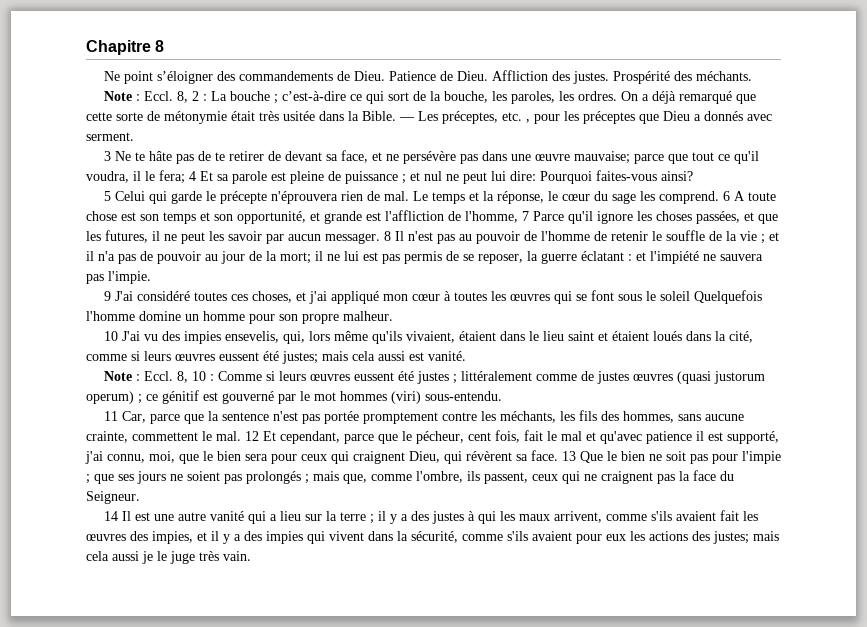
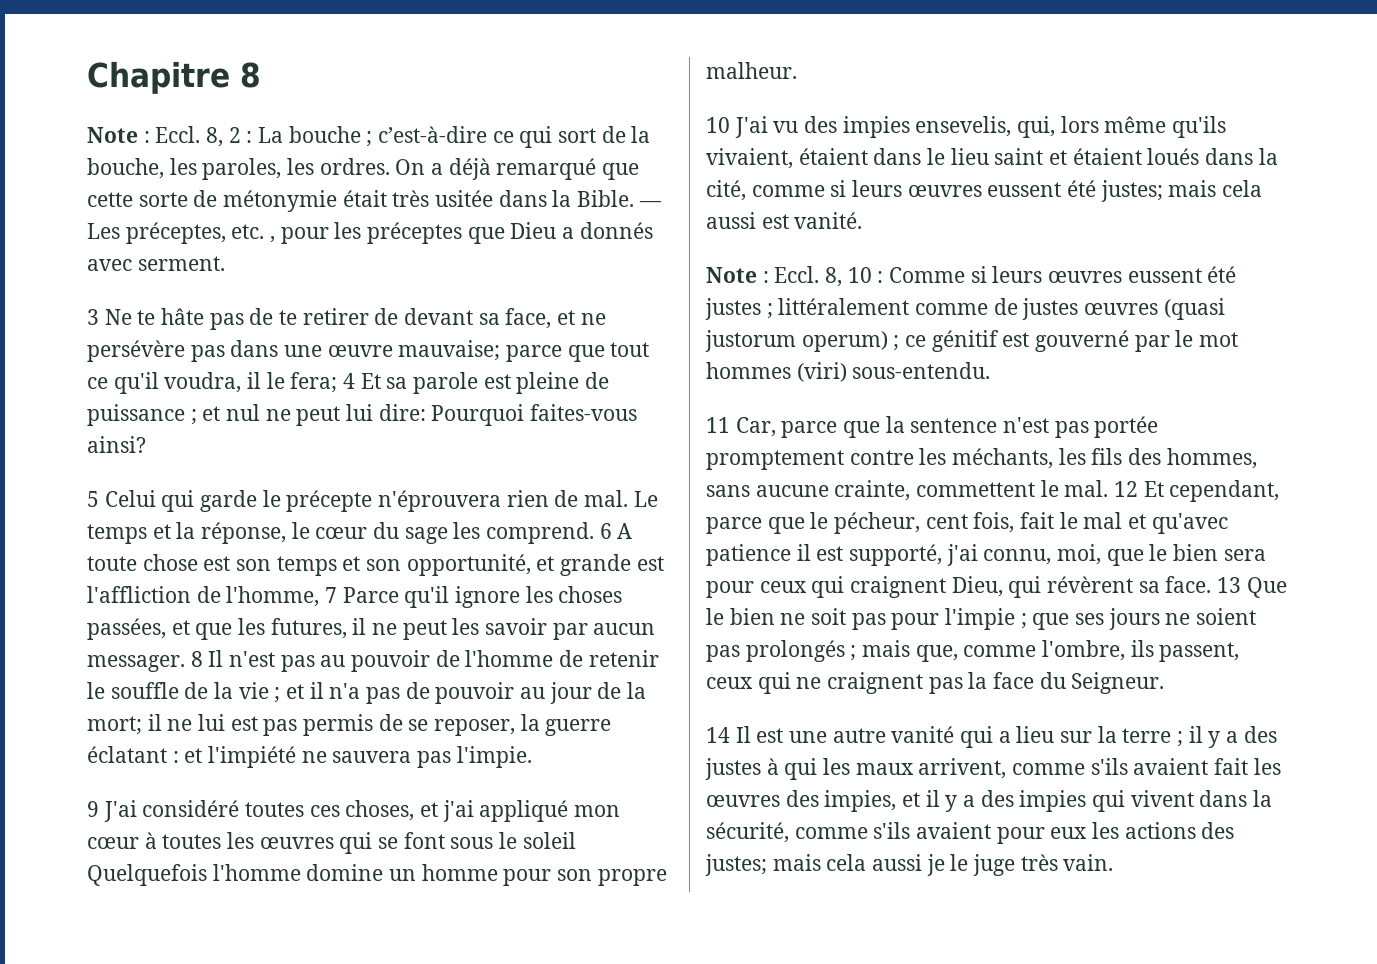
- Ne point s’éloigner des commandements de Dieu. Patience de Dieu. Affliction des justes. Prospérité des méchants.

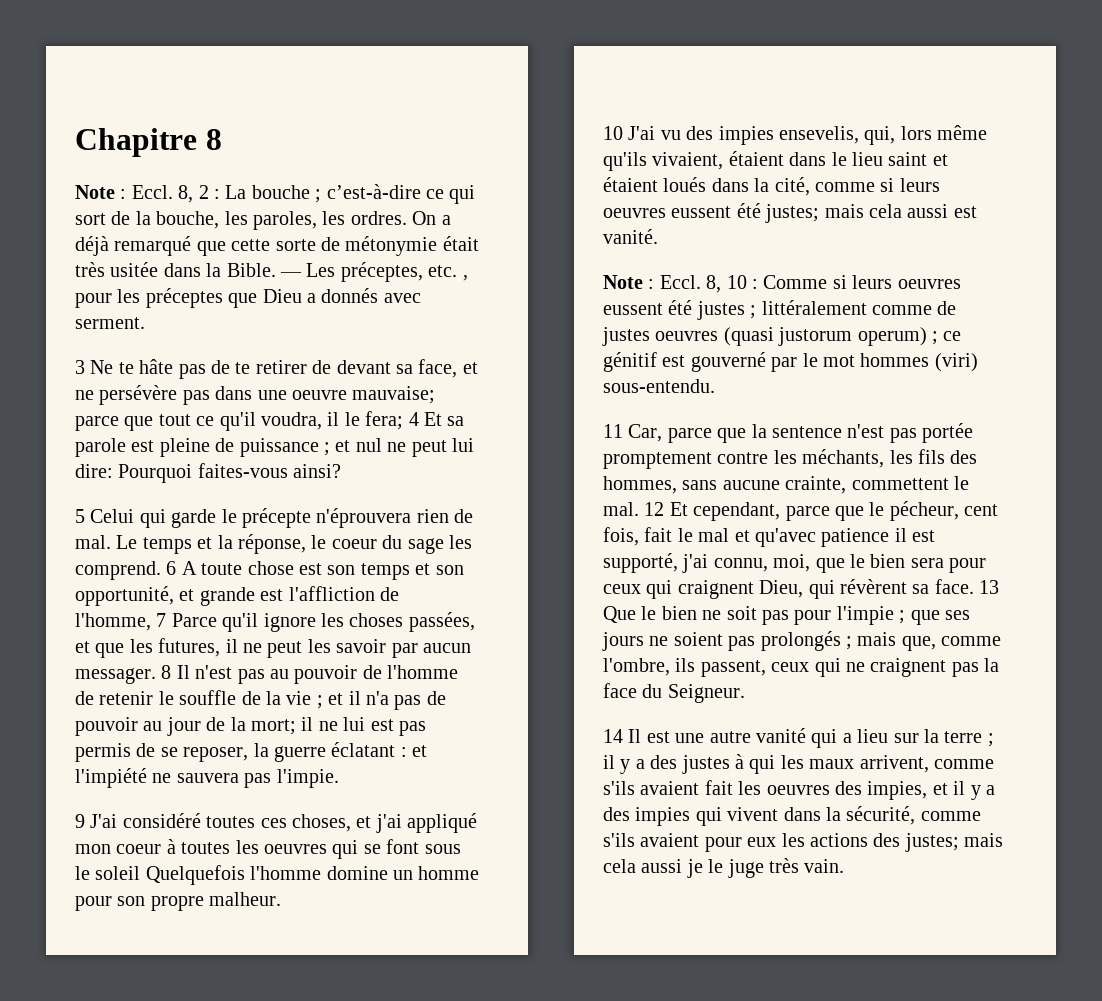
- 3 Ne te hâte pas de te retirer de devant sa face, et ne persévère pas dans une œuvre mauvaise; parce que tout ce qu'il voudra, il le fera; 4 Et sa parole est pleine de puissance ; et nul ne peut lui dire: Pourquoi faites-vous ainsi?
+ 3 Ne te hâte pas de te retirer de devant sa face, et ne persévère pas dans une oeuvre mauvaise; parce que tout ce qu'il voudra, il le fera; 4 Et sa parole est pleine de puissance ; et nul ne peut lui dire: Pourquoi faites-vous ainsi?
- Le temps et la réponse, le cœur du sage les comprend.
+ Le temps et la réponse, le coeur du sage les comprend.
- 9 J'ai considéré toutes ces choses, et j'ai appliqué mon cœur à toutes les œuvres qui se font sous le soleil Quelquefois l'homme domine un homme pour son propre malheur.
+ 9 J'ai considéré toutes ces choses, et j'ai appliqué mon coeur à toutes les oeuvres qui se font sous le soleil Quelquefois l'homme domine un homme pour son propre malheur.
- 10 J'ai vu des impies ensevelis, qui, lors même qu'ils vivaient, étaient dans le lieu saint et étaient loués dans la cité, comme si leurs œuvres eussent été justes; mais cela aussi est vanité.
+ 10 J'ai vu des impies ensevelis, qui, lors même qu'ils vivaient, étaient dans le lieu saint et étaient loués dans la cité, comme si leurs oeuvres eussent été justes; mais cela aussi est vanité.
- 8, 10 : Comme si leurs œuvres eussent été justes ; littéralement comme de justes œuvres (quasi justorum operum) ; ce génitif est gouverné par le mot hommes (viri) sous-entendu.
+ 8, 10 : Comme si leurs oeuvres eussent été justes ; littéralement comme de justes oeuvres (quasi justorum operum) ; ce génitif est gouverné par le mot hommes (viri) sous-entendu.
- 14 Il est une autre vanité qui a lieu sur la terre ; il y a des justes à qui les maux arrivent, comme s'ils avaient fait les œuvres des impies, et il y a des impies qui vivent dans la sécurité, comme s'ils avaient pour eux les actions des justes; mais cela aussi je le juge très vain.
+ 14 Il est une autre vanité qui a lieu sur la terre ; il y a des justes à qui les maux arrivent, comme s'ils avaient fait les oeuvres des impies, et il y a des impies qui vivent dans la sécurité, comme s'ils avaient pour eux les actions des justes; mais cela aussi je le juge très vain.

